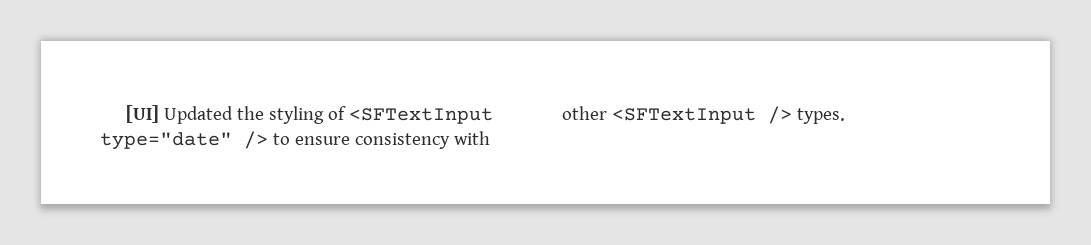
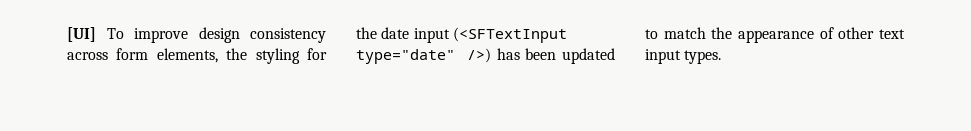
- [UI] Updated the styling of <SFTextInput type="date" /> to ensure consistency with other <SFTextInput /> types.
+ [UI] To improve design consistency across form elements, the styling for the date input (<SFTextInput type="date" />) has been updated to match the appearance of other text input types.

